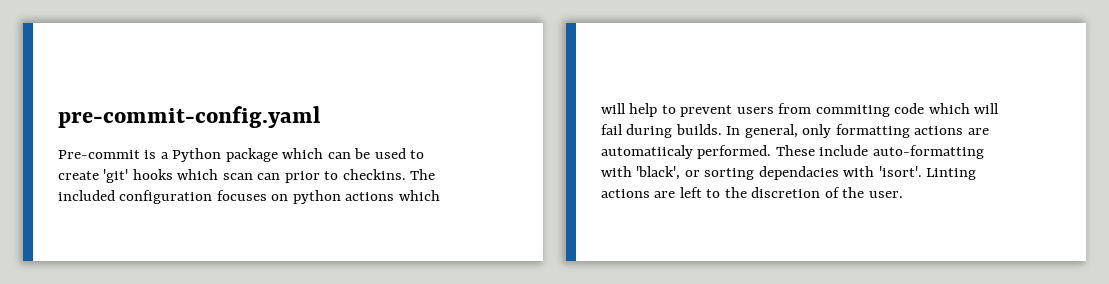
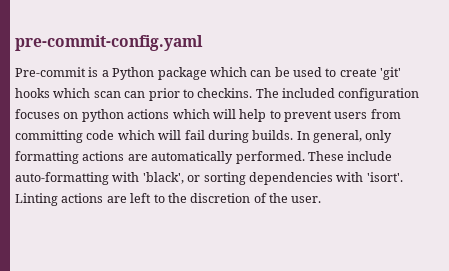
- The included configuration focuses on python actions which will help to prevent users from commiting code which will fail during builds.
+ The included configuration focuses on python actions which will help to prevent users from committing code which will fail during builds.
- In general, only formatting actions are automatiicaly performed.
+ In general, only formatting actions are automatically performed.
- These include auto-formatting with 'black', or sorting dependacies with 'isort'.
+ These include auto-formatting with 'black', or sorting dependencies with 'isort'.

